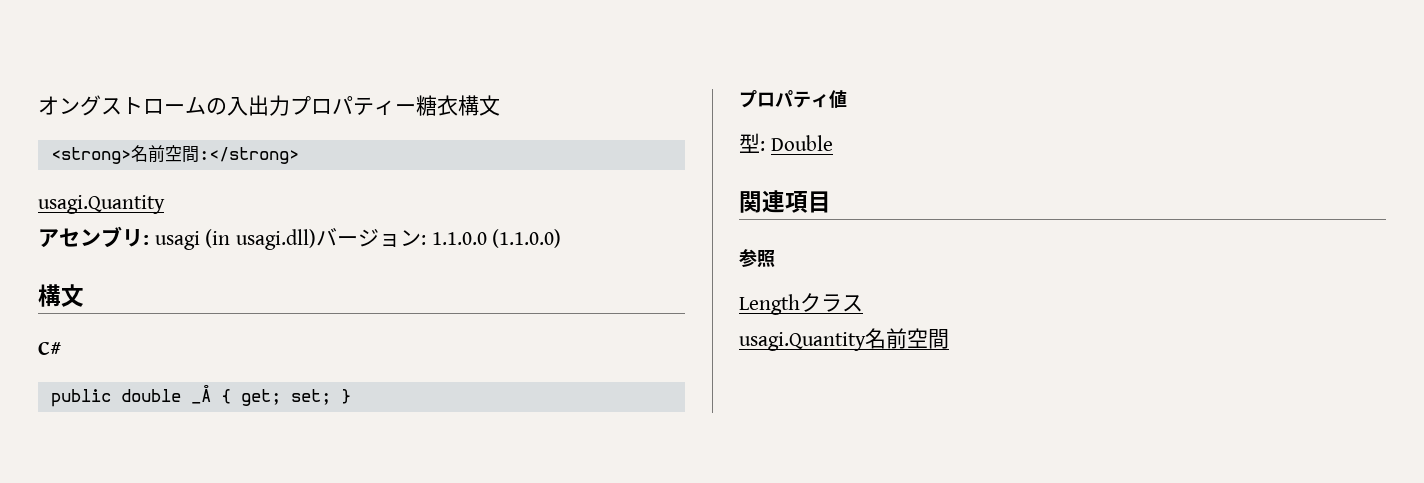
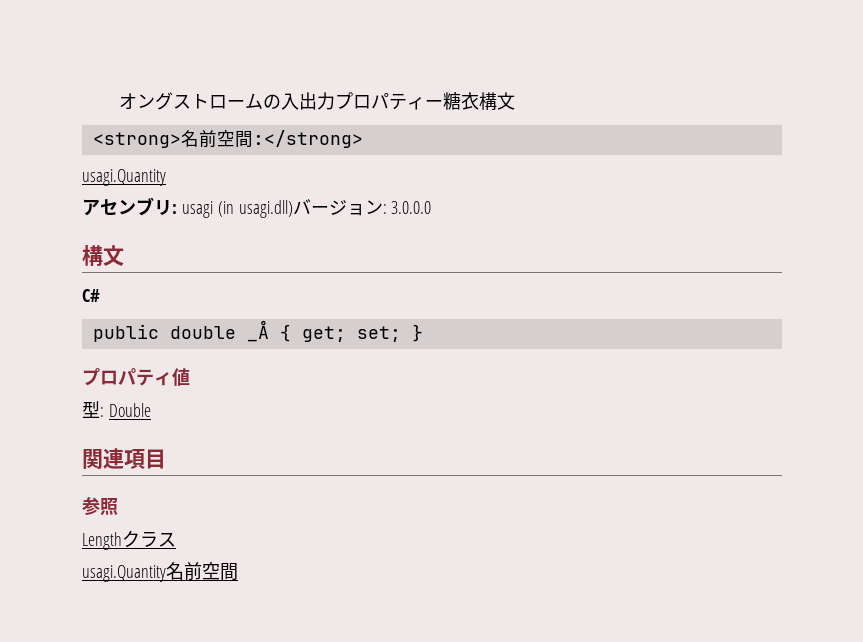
- アセンブリ: usagi (in usagi.dll)バージョン: 1.1.0.0 (1.1.0.0)
+ アセンブリ: usagi (in usagi.dll)バージョン: 3.0.0.0

